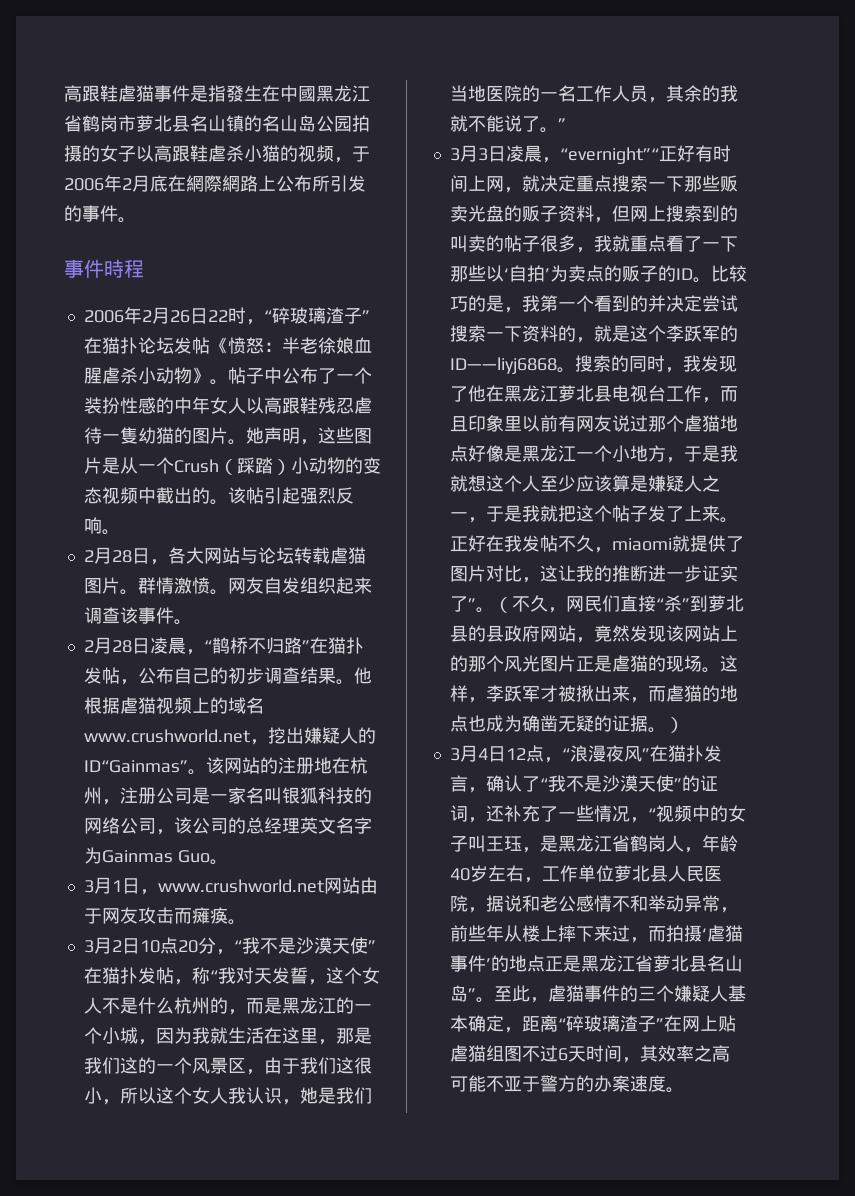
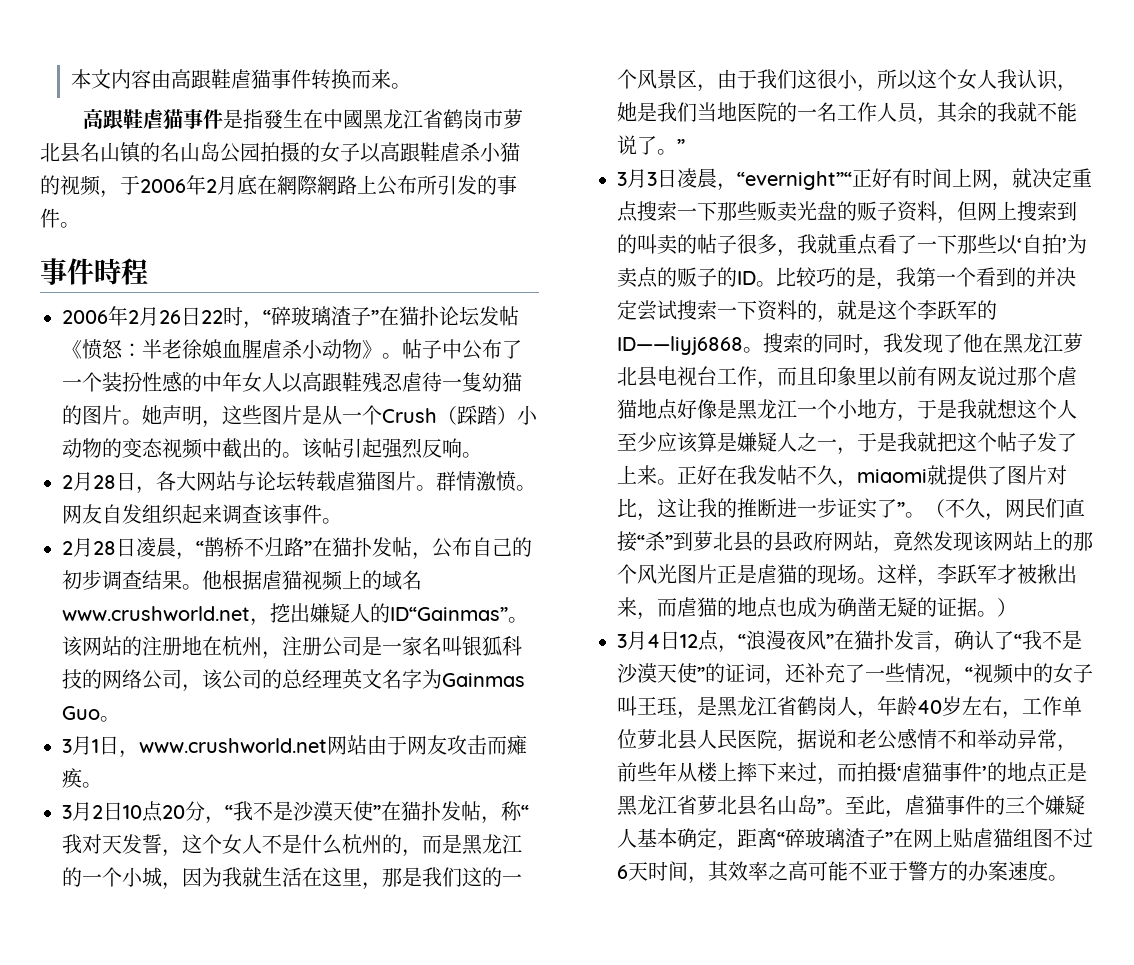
+ 本文内容由高跟鞋虐猫事件转换而来。

